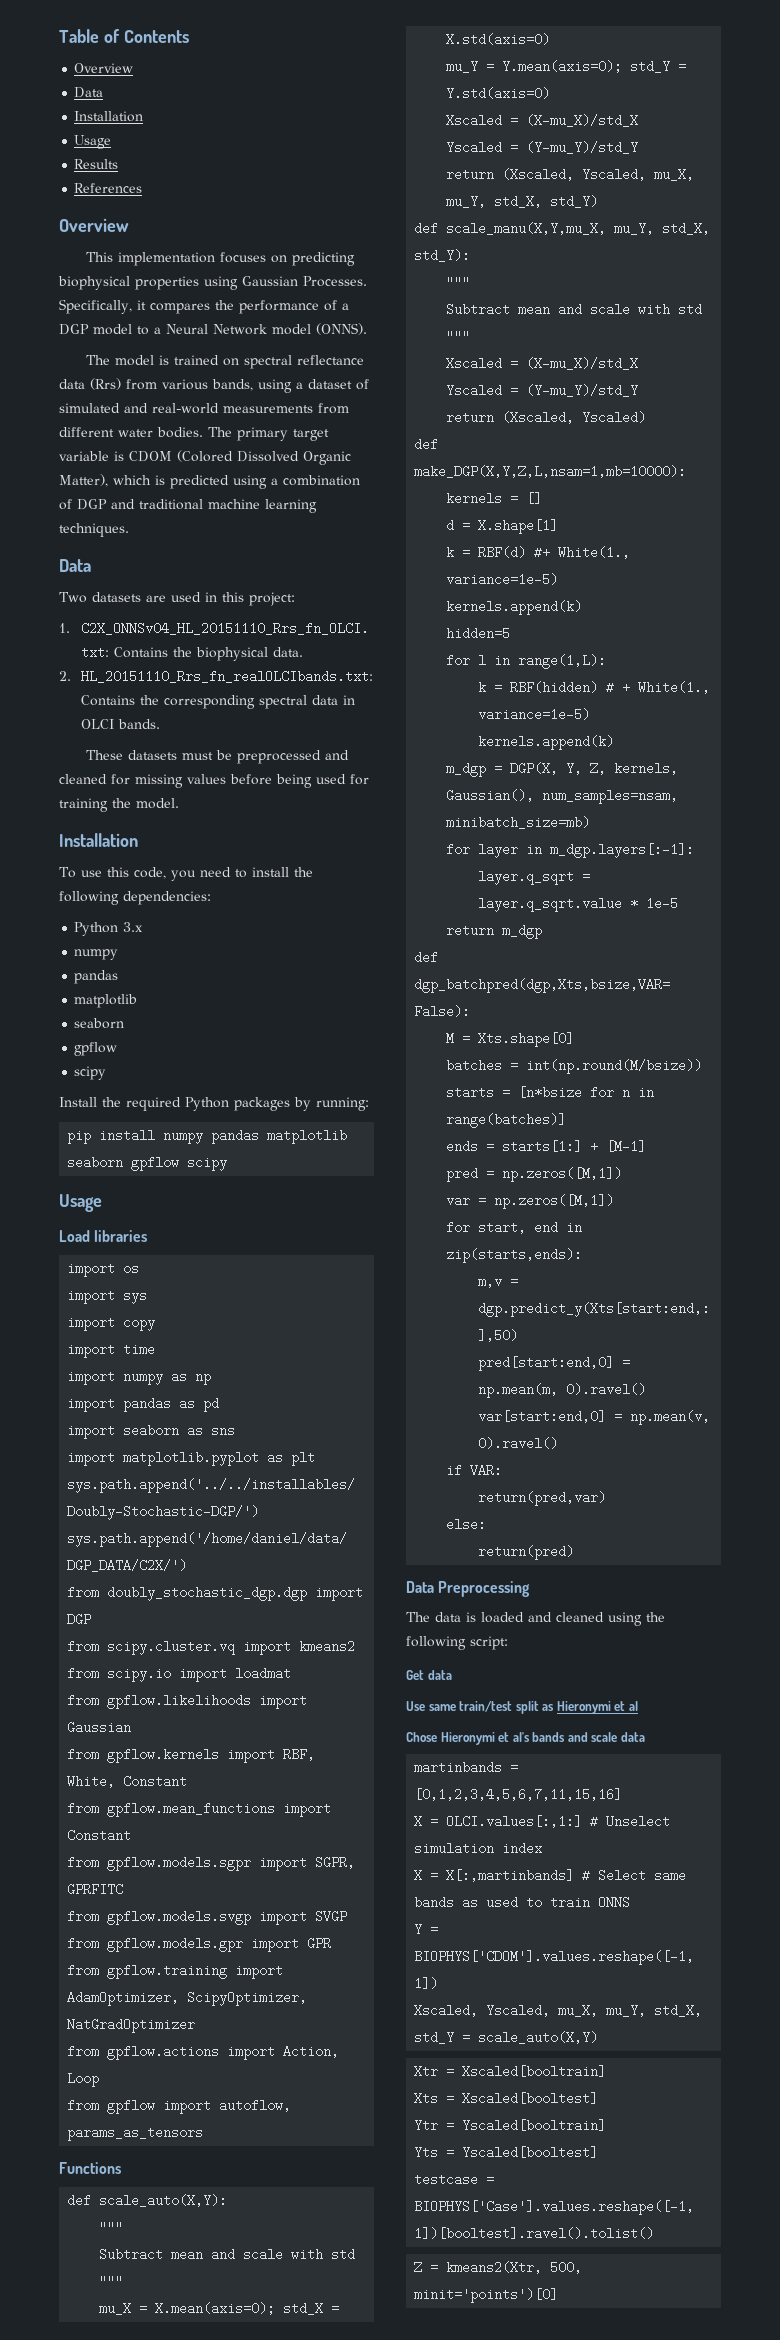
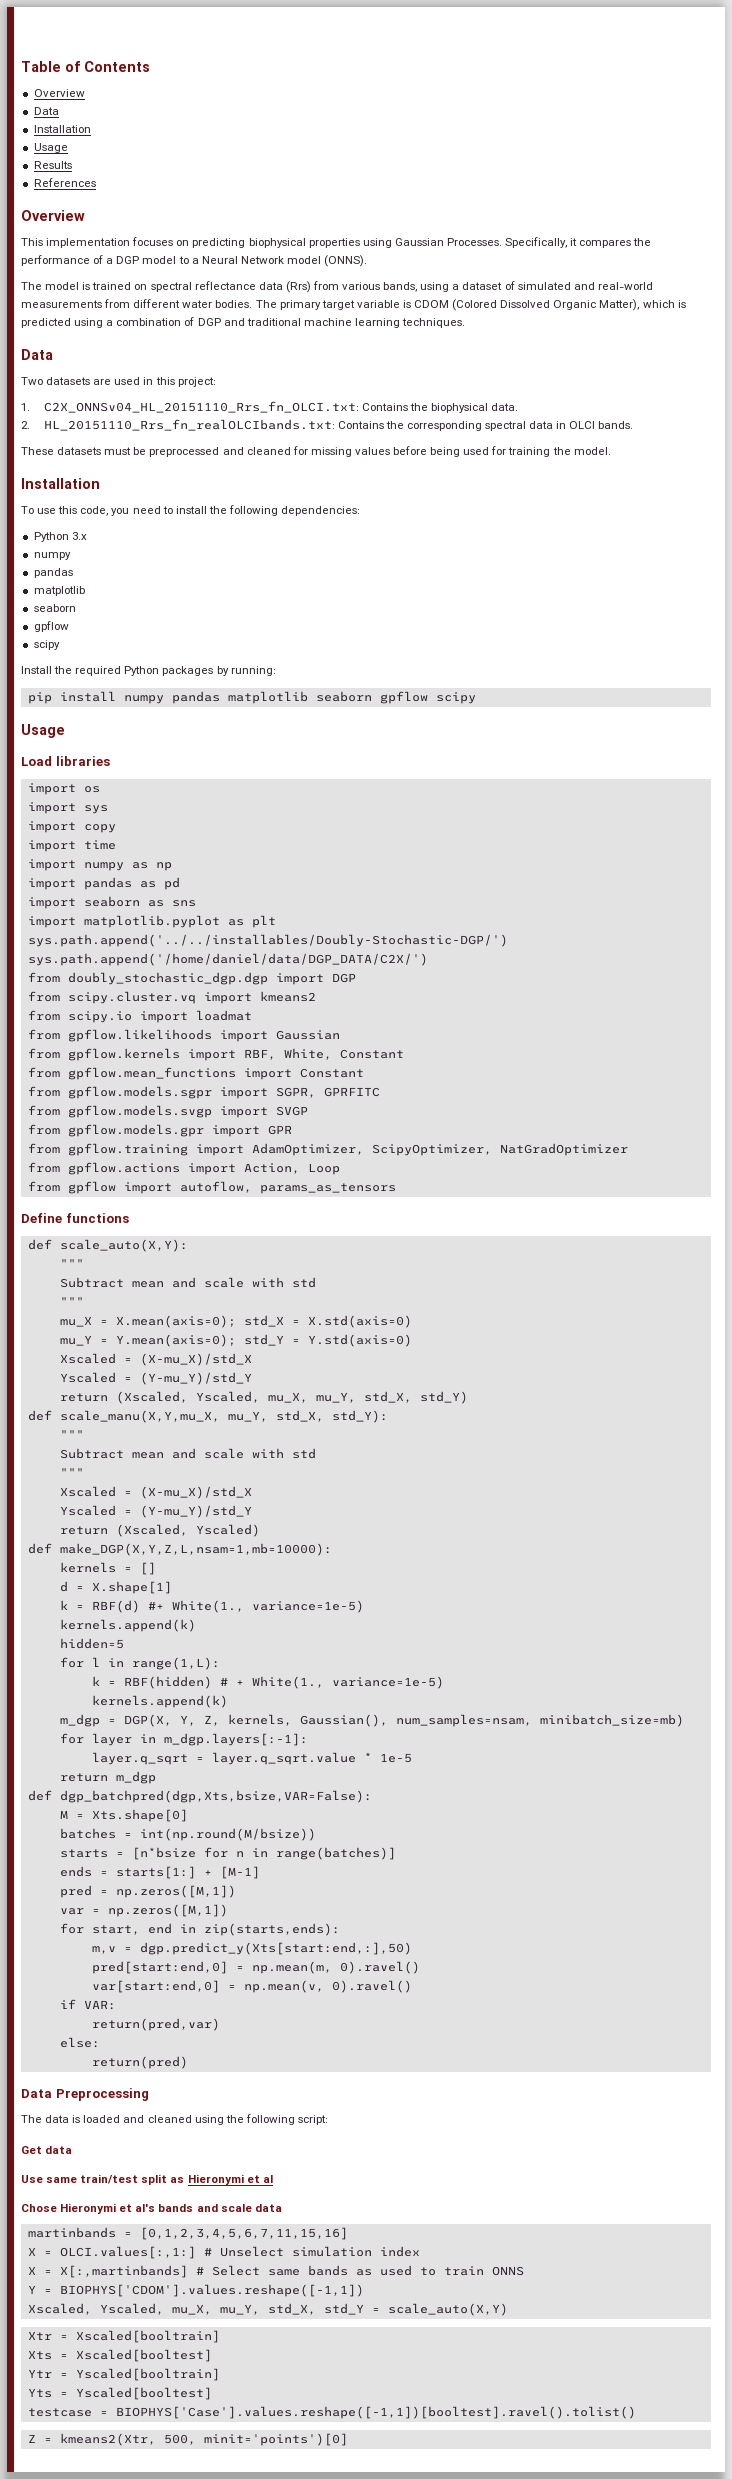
- Functions
+ Define functions

